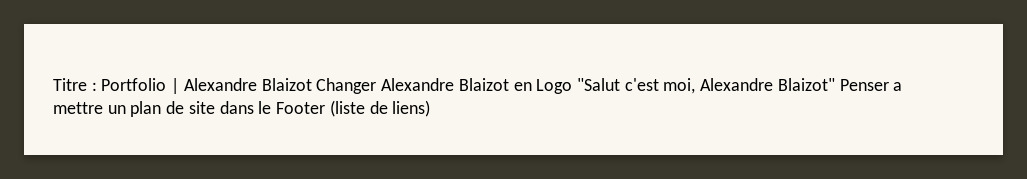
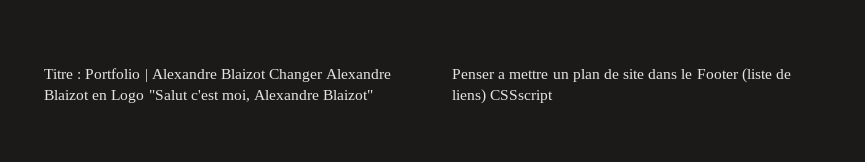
- Titre : Portfolio | Alexandre Blaizot Changer Alexandre Blaizot en Logo "Salut c'est moi, Alexandre Blaizot" Penser a mettre un plan de site dans le Footer (liste de liens)
+ Titre : Portfolio | Alexandre Blaizot Changer Alexandre Blaizot en Logo "Salut c'est moi, Alexandre Blaizot" Penser a mettre un plan de site dans le Footer (liste de liens) CSSscript

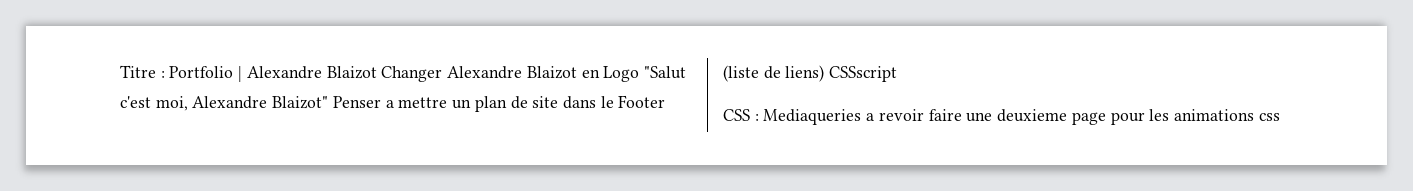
+ CSS : Mediaqueries a revoir faire une deuxieme page pour les animations css

